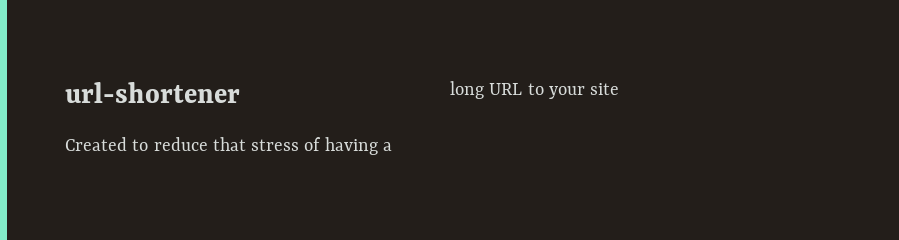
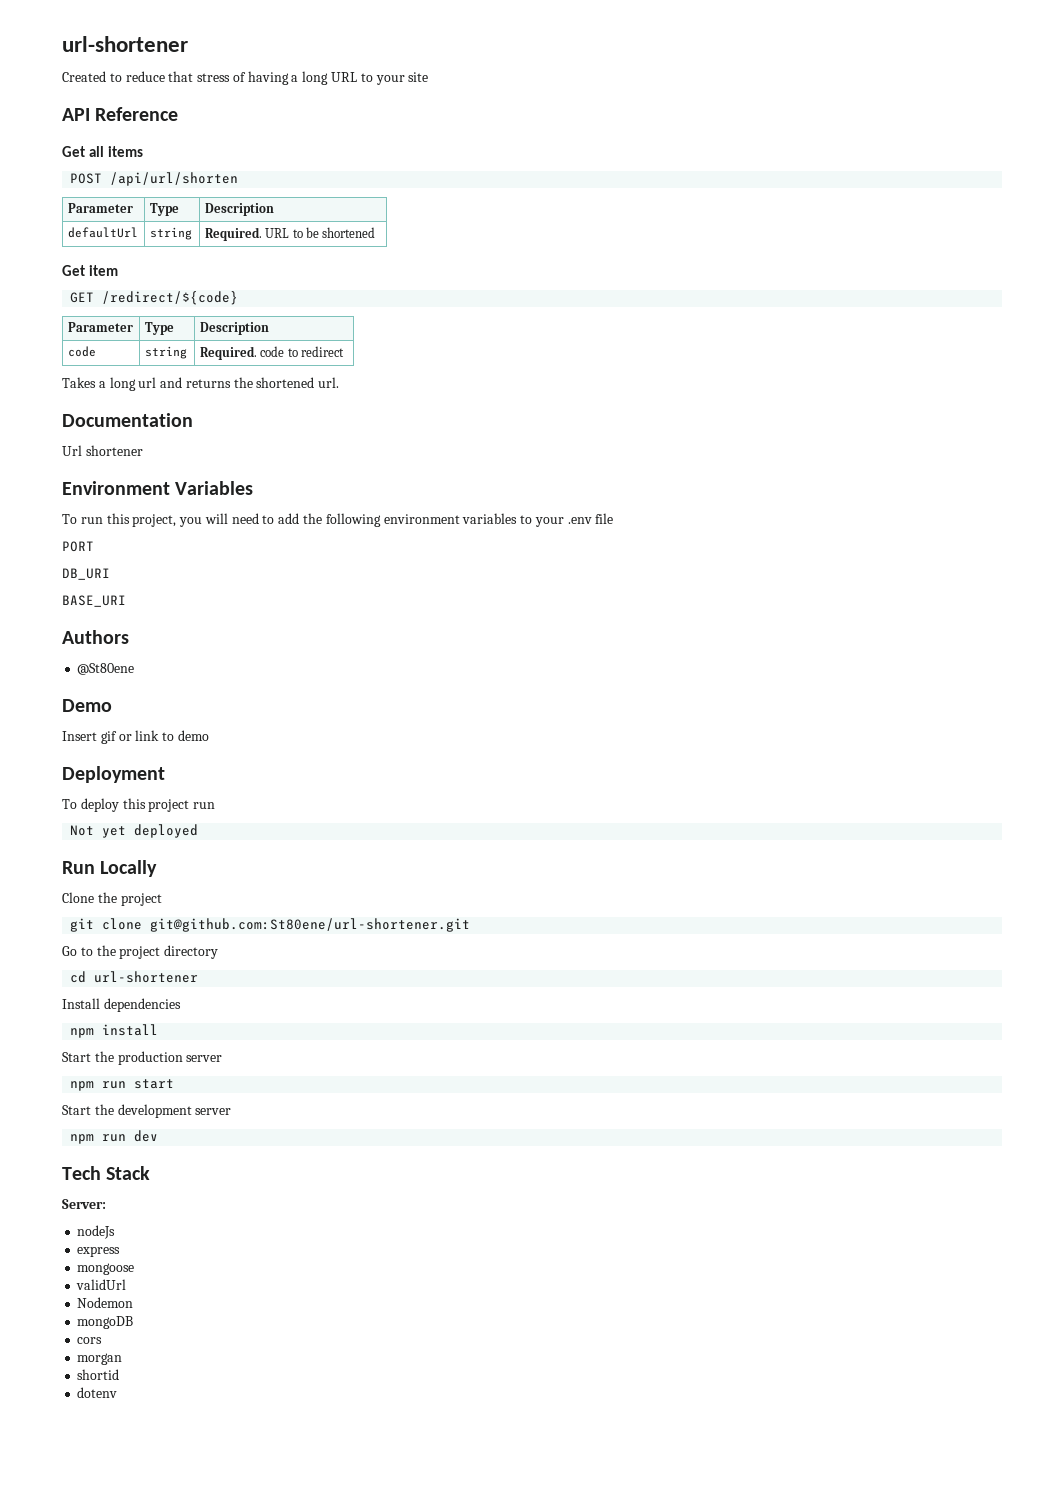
+ API Reference
+ Get all items
+ POST /api/url/shorten
+ Parameter | Type | Description
+ defaultUrl | string | Required. URL to be shortened
+ Get item
+ GET /redirect/${code}
+ Parameter | Type | Description
+ code | string | Required. code to redirect
+ Takes a long url and returns the shortened url.
+ Documentation
+ Url shortener
+ Environment Variables
+ To run this project, you will need to add the following environment variables to your .env file
+ PORT
+ DB_URI
+ BASE_URI
+ Authors
+ @St80ene
+ Demo
+ Insert gif or link to demo
+ Deployment
+ To deploy this project run
+ Not yet deployed
+ Run Locally
+ Clone the project
+ git clone git@github.com:St80ene/url-shortener.git
+ Go to the project directory
+ cd url-shortener
+ Install dependencies
+ npm install
+ Start the production server
+ npm run start
+ Start the development server
+ npm run dev
+ Tech Stack
+ Server:
+ nodeJs
+ express
+ mongoose
+ validUrl
+ Nodemon
+ mongoDB
+ cors
+ morgan
+ shortid
+ dotenv

